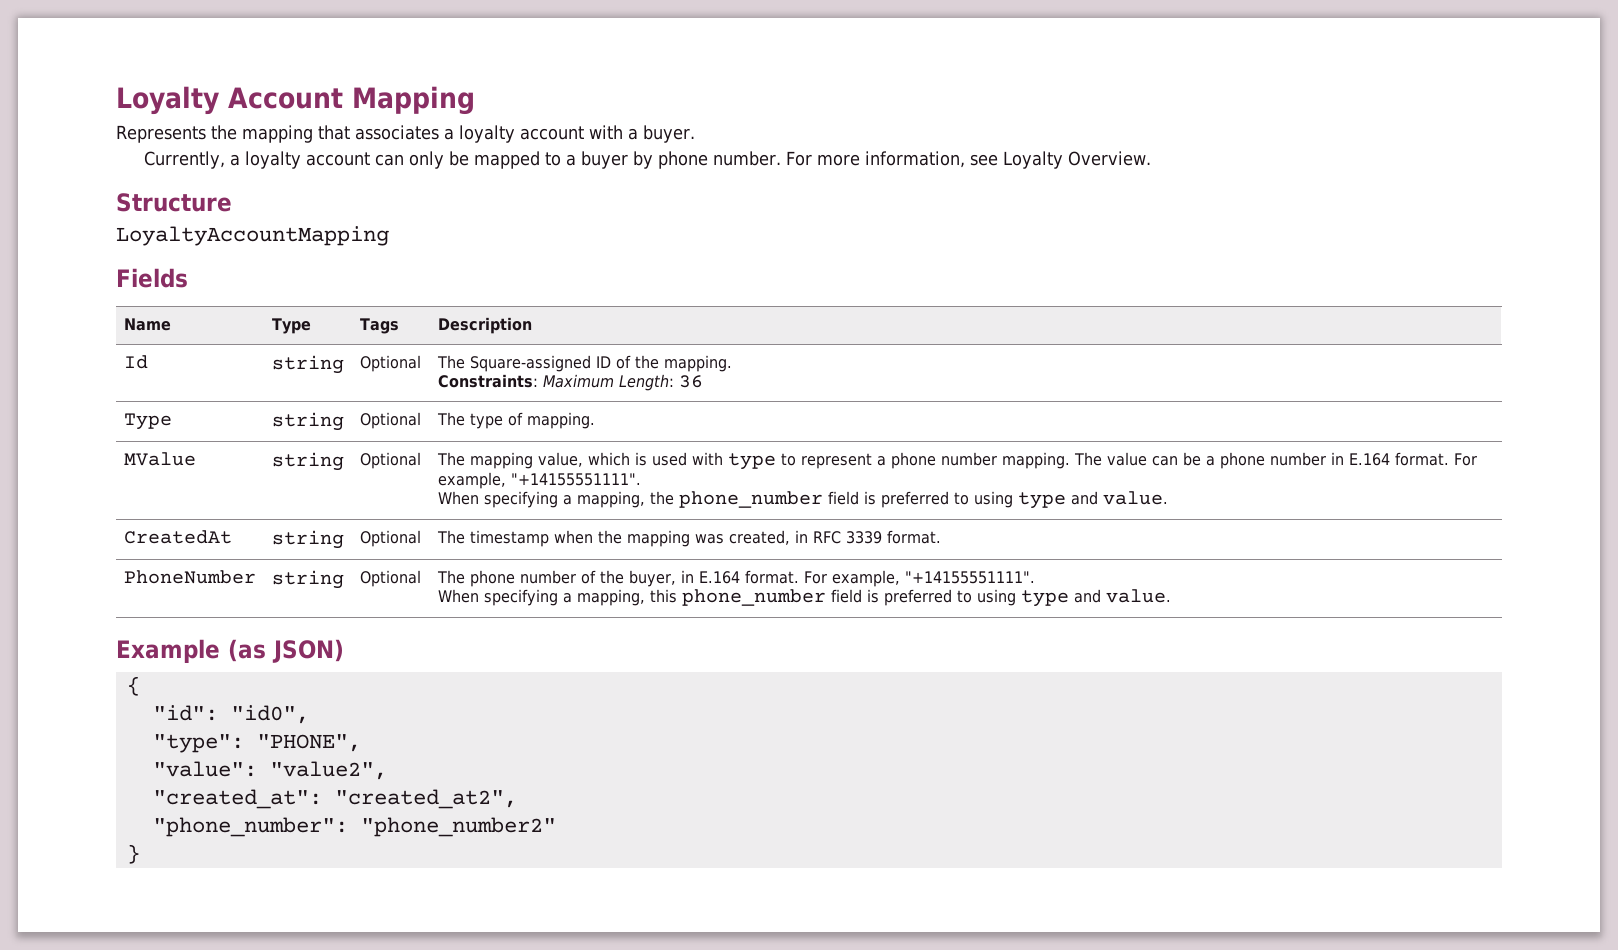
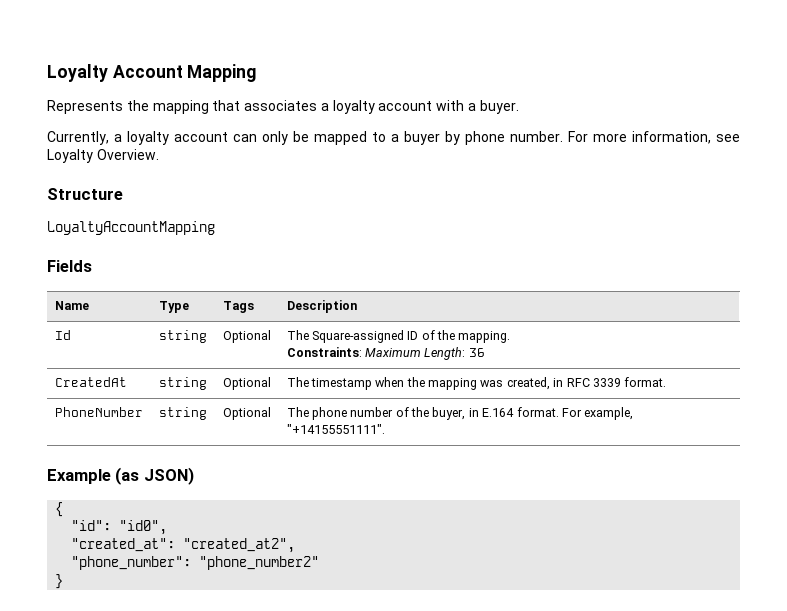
- Type | string | Optional | The type of mapping.
- MValue | string | Optional | The mapping value, which is used with type to represent a phone number mapping. The value can be a phone number in E.164 format. For example, "+14155551111".
- When specifying a mapping, the phone_number field is preferred to using type and value.
  PhoneNumber | string | Optional | The phone number of the buyer, in E.164 format. For example, "+14155551111".
- When specifying a mapping, this phone_number field is preferred to using type and value.
- "type": "PHONE",
- "value": "value2",

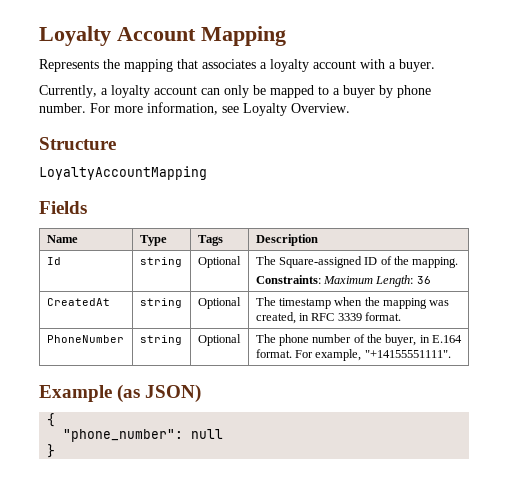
- "id": "id0",
- "created_at": "created_at2",
- "phone_number": "phone_number2"
+ "phone_number": null

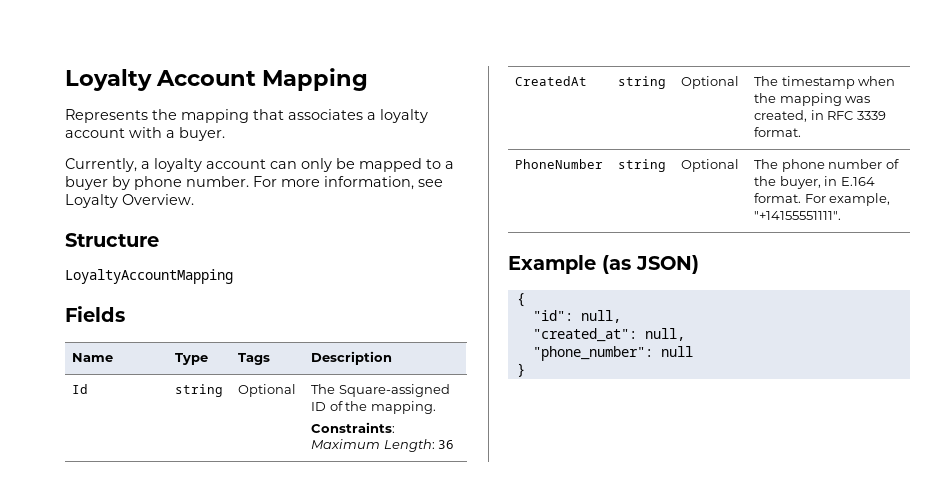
+ "id": null,
+ "created_at": null,

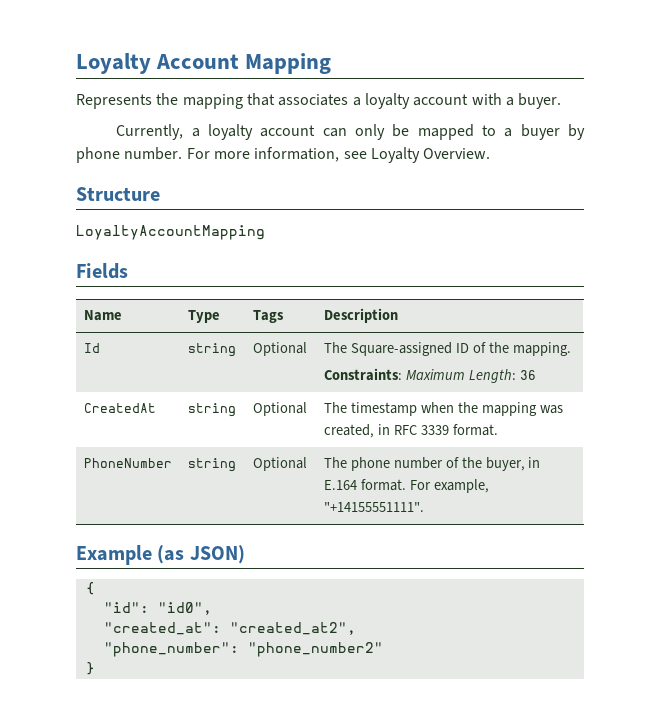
- "id": null,
+ "id": "id0",
- "created_at": null,
+ "created_at": "created_at2",
- "phone_number": null
+ "phone_number": "phone_number2"

